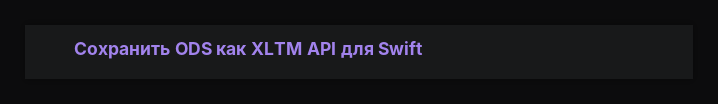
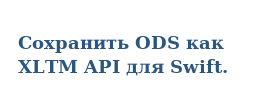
- Сохранить ODS как XLTM API для Swift
+ Сохранить ODS как XLTM API для Swift.

